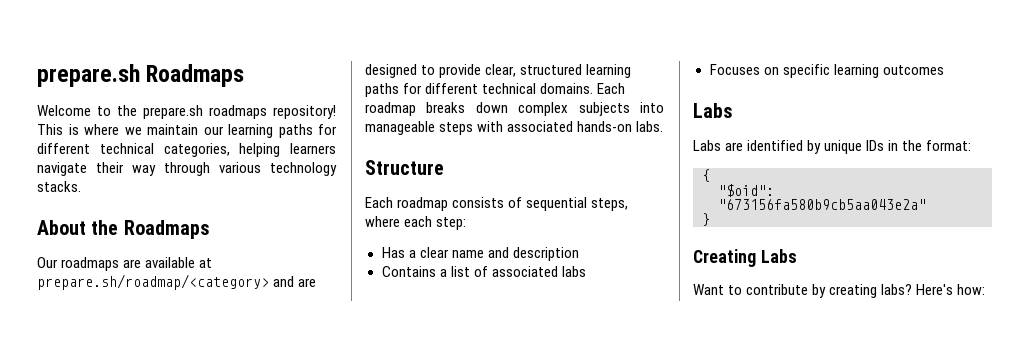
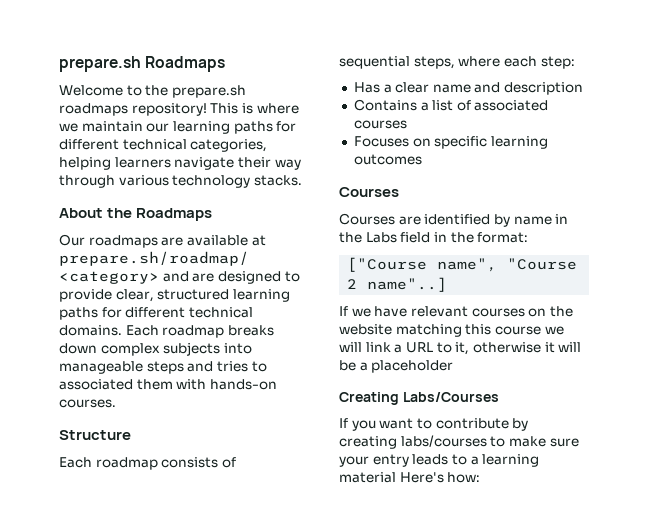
- Each roadmap breaks down complex subjects into manageable steps with associated hands-on labs.
+ Each roadmap breaks down complex subjects into manageable steps and tries to associated them with hands-on courses.
- Contains a list of associated labs
+ Contains a list of associated courses
  Focuses on specific learning outcomes
- Labs
- Labs are identified by unique IDs in the format:
- {
- "$oid": "673156fa580b9cb5aa043e2a"
- }
- Creating Labs
- Want to contribute by creating labs? Here's how:
+ Courses
+ Courses are identified by name in the Labs field in the format:
+ ["Course name", "Course 2 name"..]
+ If we have relevant courses on the website matching this course we will link a URL to it, otherwise it will be a placeholder
+ Creating Labs/Courses
+ If you want to contribute by creating labs/courses to make sure your entry leads to a learning material Here's how:

